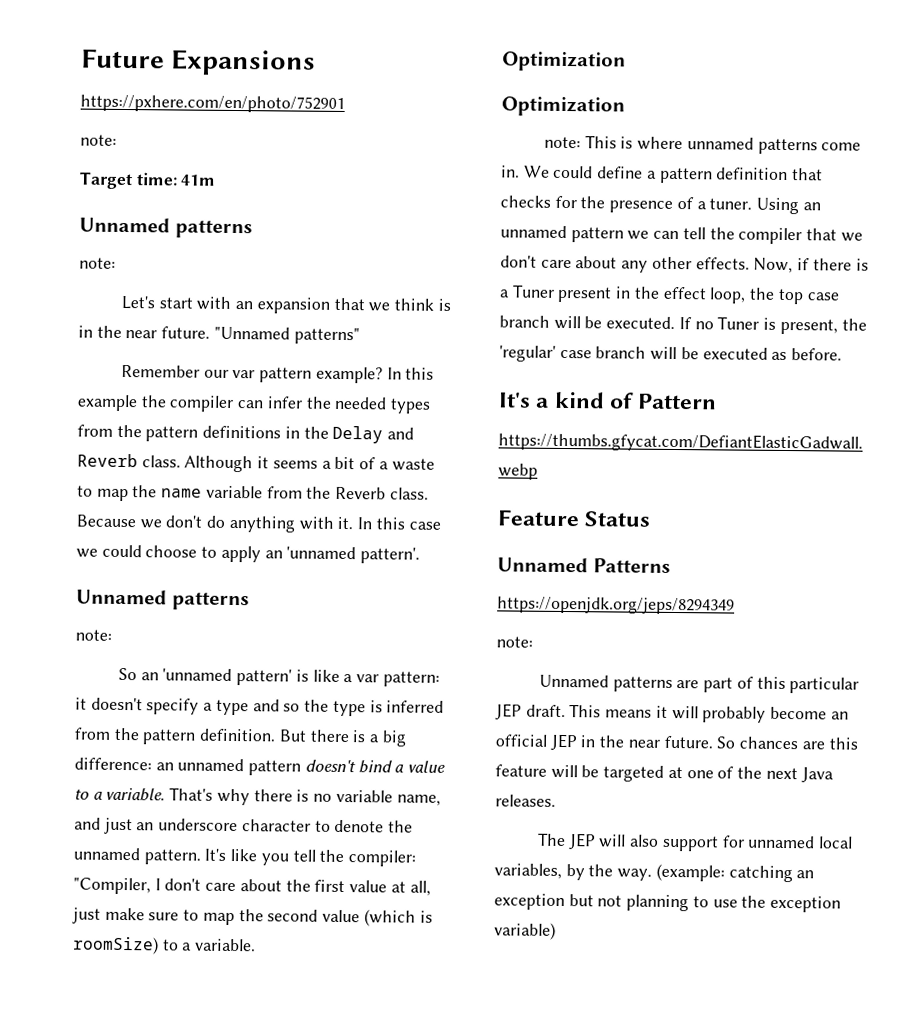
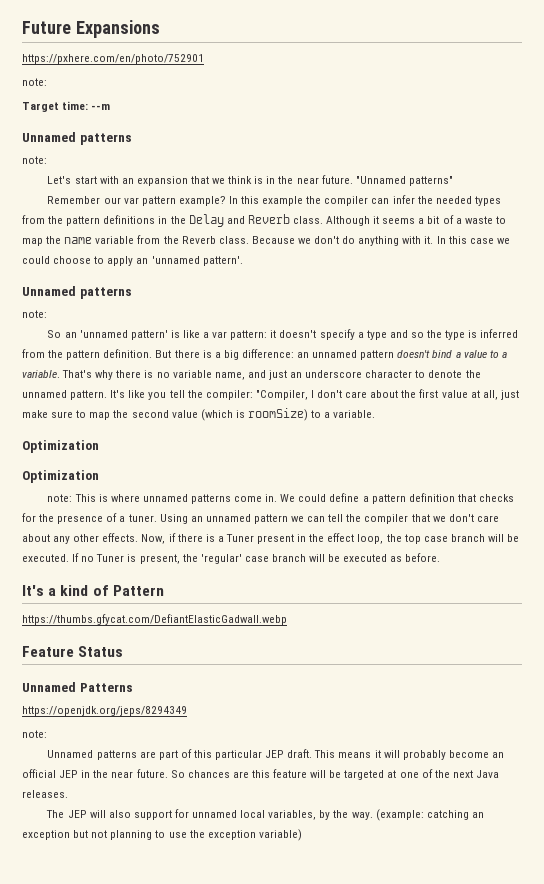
- Target time: 41m
+ Target time: --m

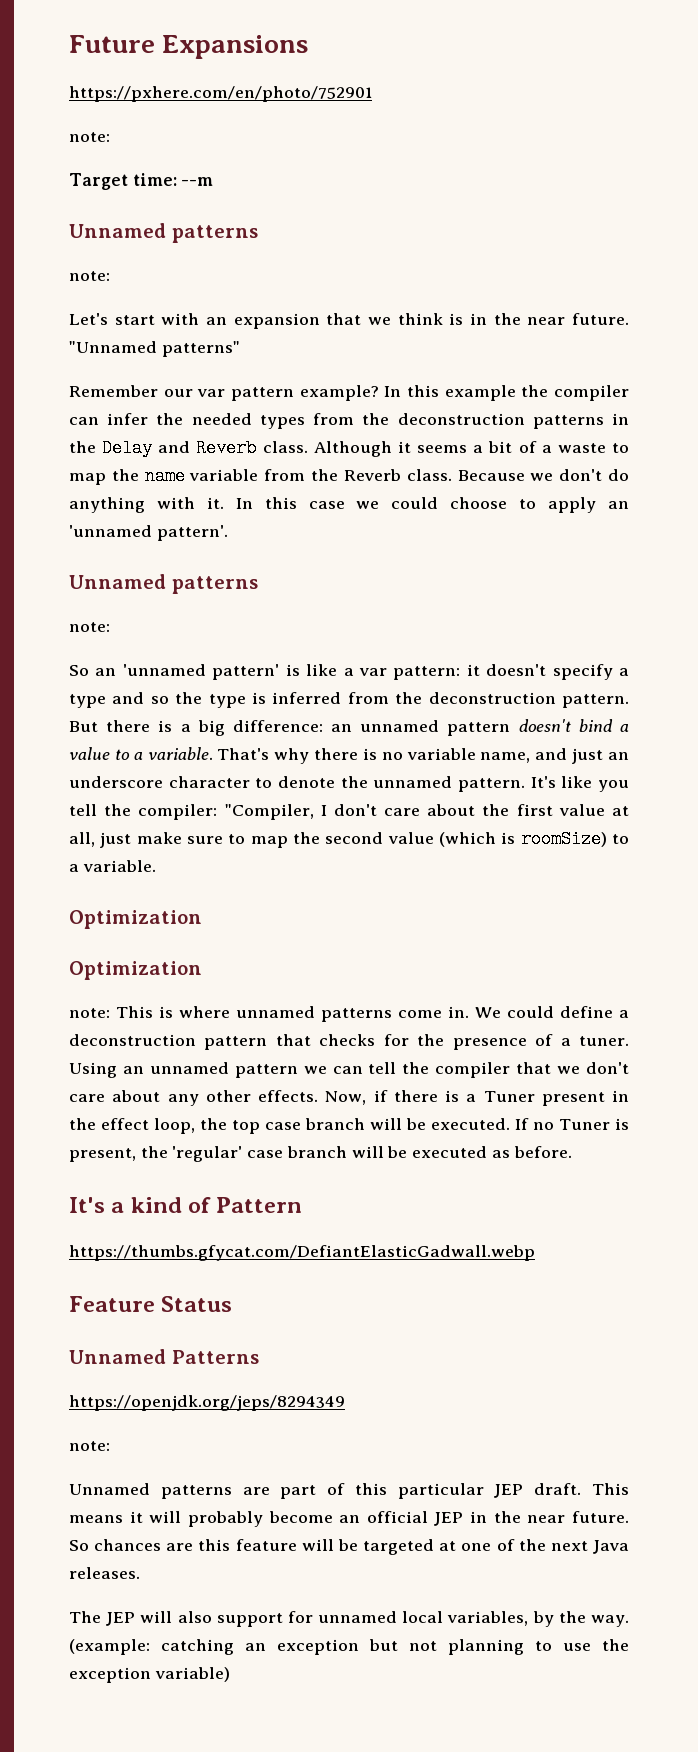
- In this example the compiler can infer the needed types from the pattern definitions in the Delay and Reverb class.
+ In this example the compiler can infer the needed types from the deconstruction patterns in the Delay and Reverb class.
- So an 'unnamed pattern' is like a var pattern: it doesn't specify a type and so the type is inferred from the pattern definition.
+ So an 'unnamed pattern' is like a var pattern: it doesn't specify a type and so the type is inferred from the deconstruction pattern.
- We could define a pattern definition that checks for the presence of a tuner.
+ We could define a deconstruction pattern that checks for the presence of a tuner.

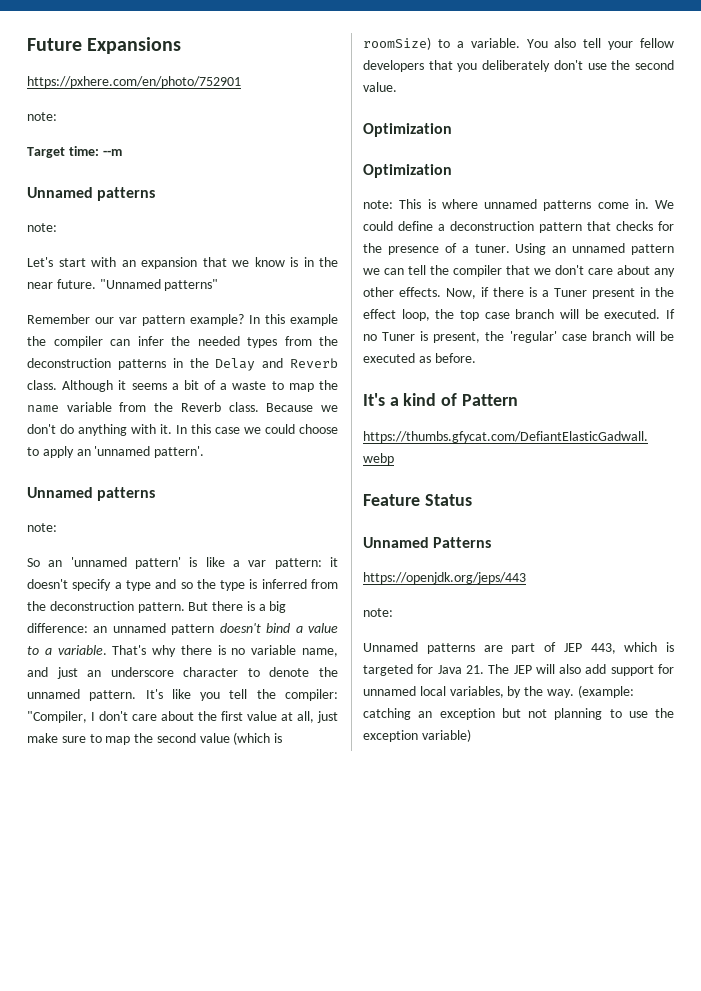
- Let's start with an expansion that we think is in the near future.
+ Let's start with an expansion that we know is in the near future.
+ You also tell your fellow developers that you deliberately don't use the second value.
- https://openjdk.org/jeps/8294349
+ https://openjdk.org/jeps/443
- Unnamed patterns are part of this particular JEP draft. This means it will probably become an official JEP in the near future. So chances are this feature will be targeted at one of the next Java releases.
- The JEP will also support for unnamed local variables, by the way.
+ Unnamed patterns are part of JEP 443, which is targeted for Java 21. The JEP will also add support for unnamed local variables, by the way.

